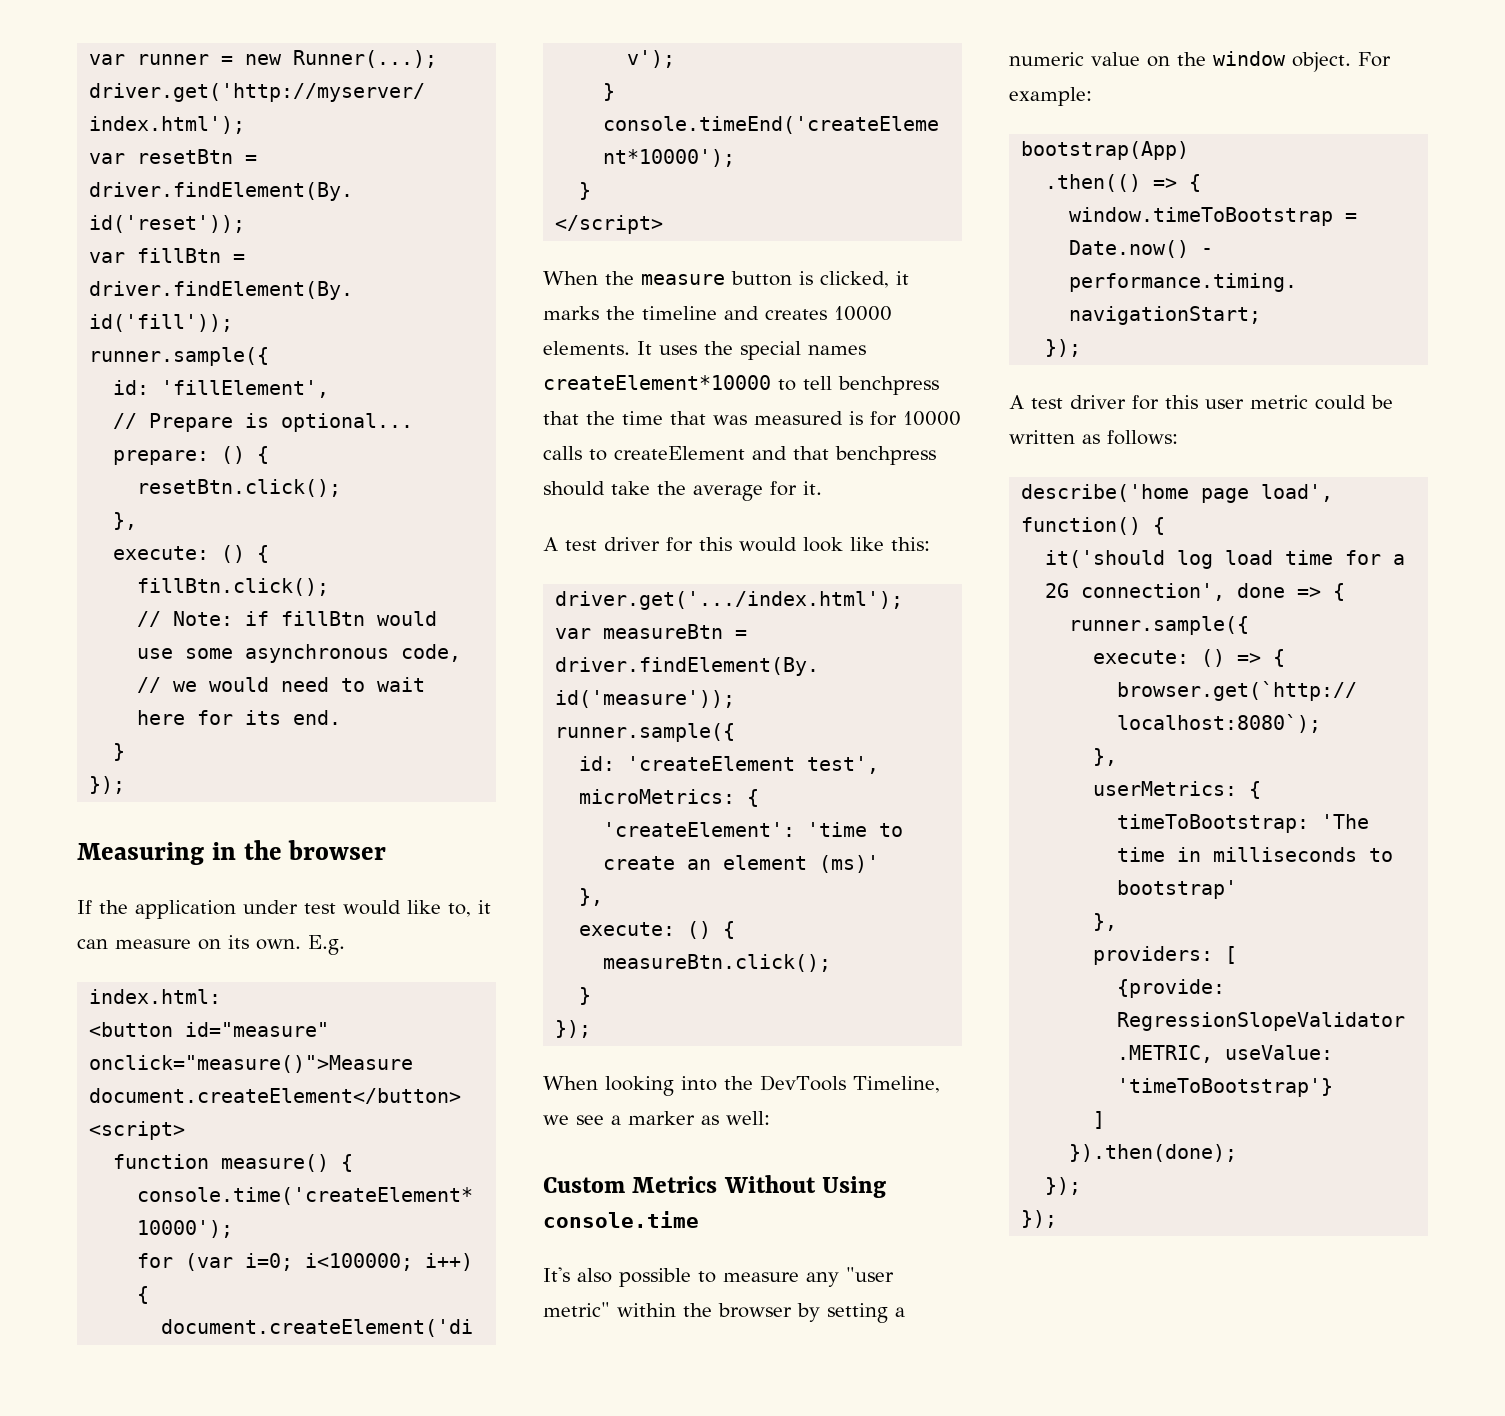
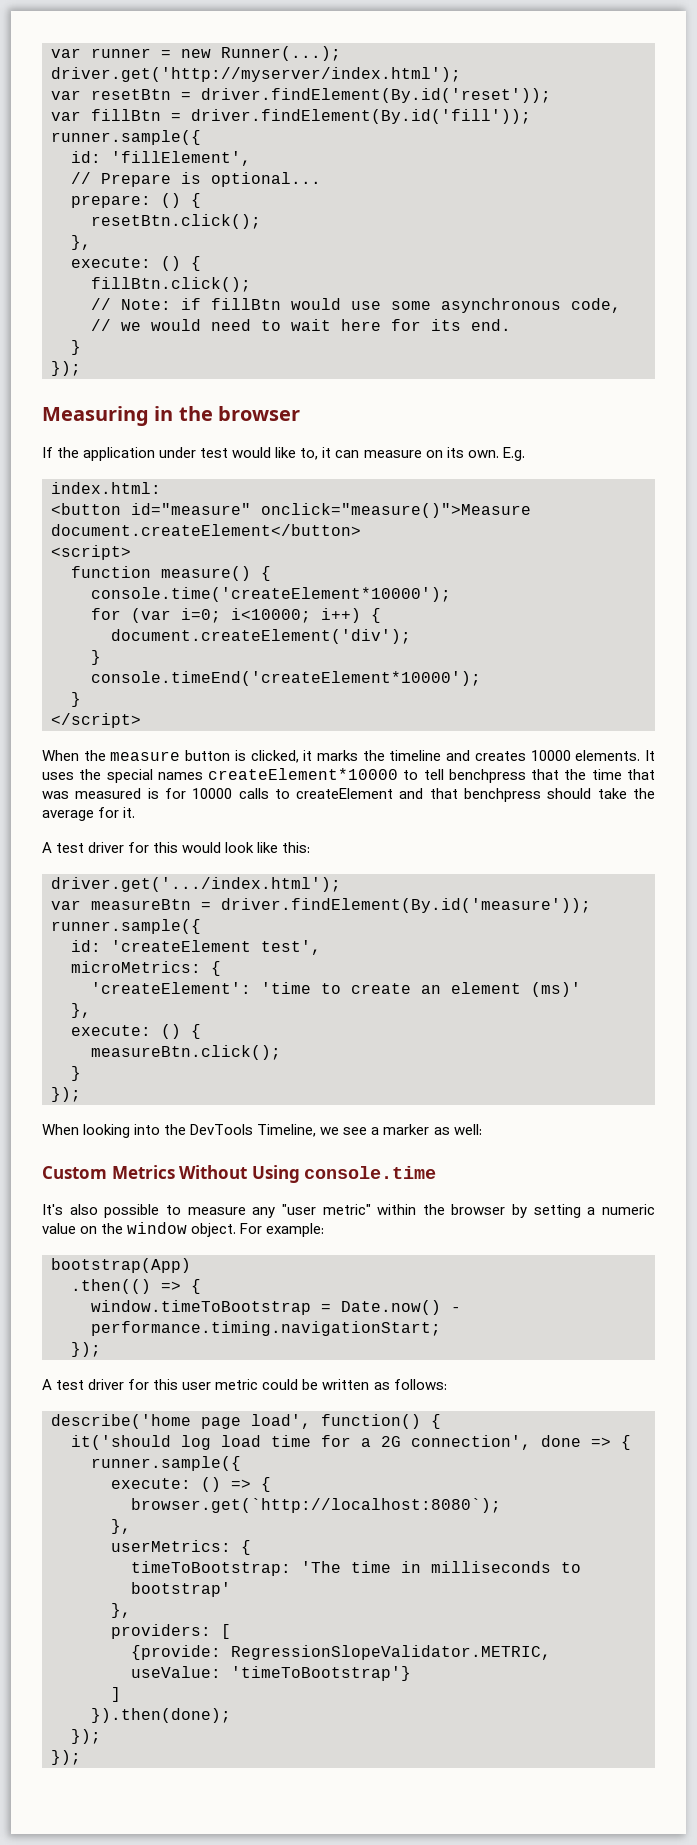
- for (var i=0; i<100000; i++) {
+ for (var i=0; i<10000; i++) {

